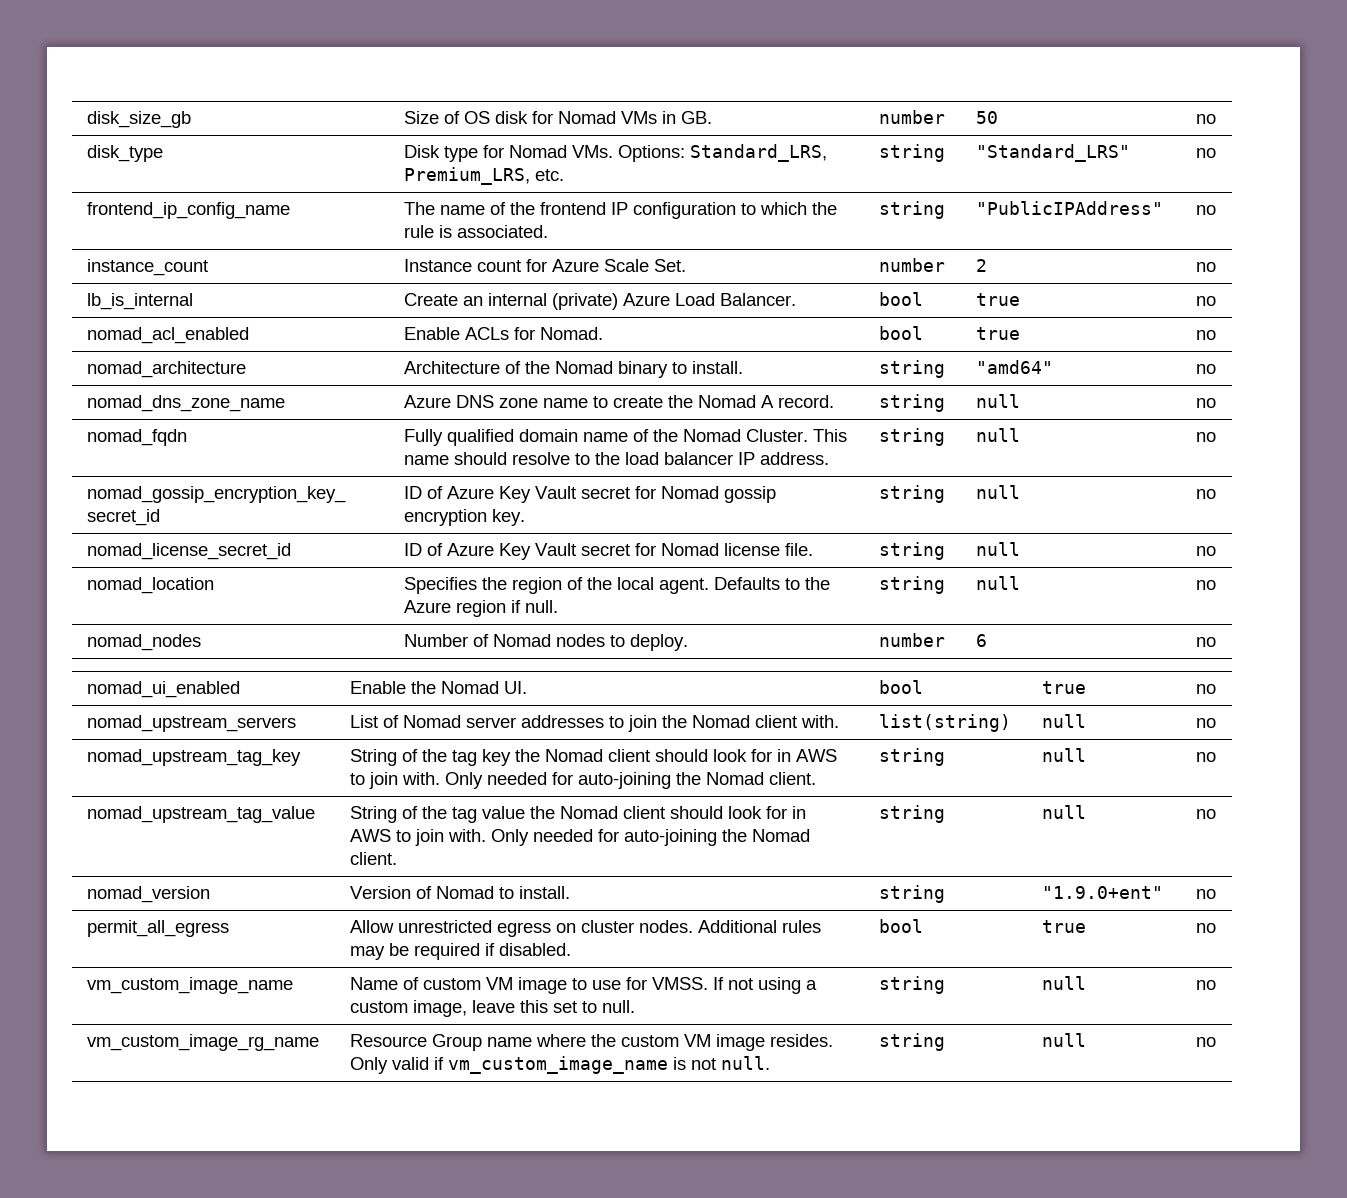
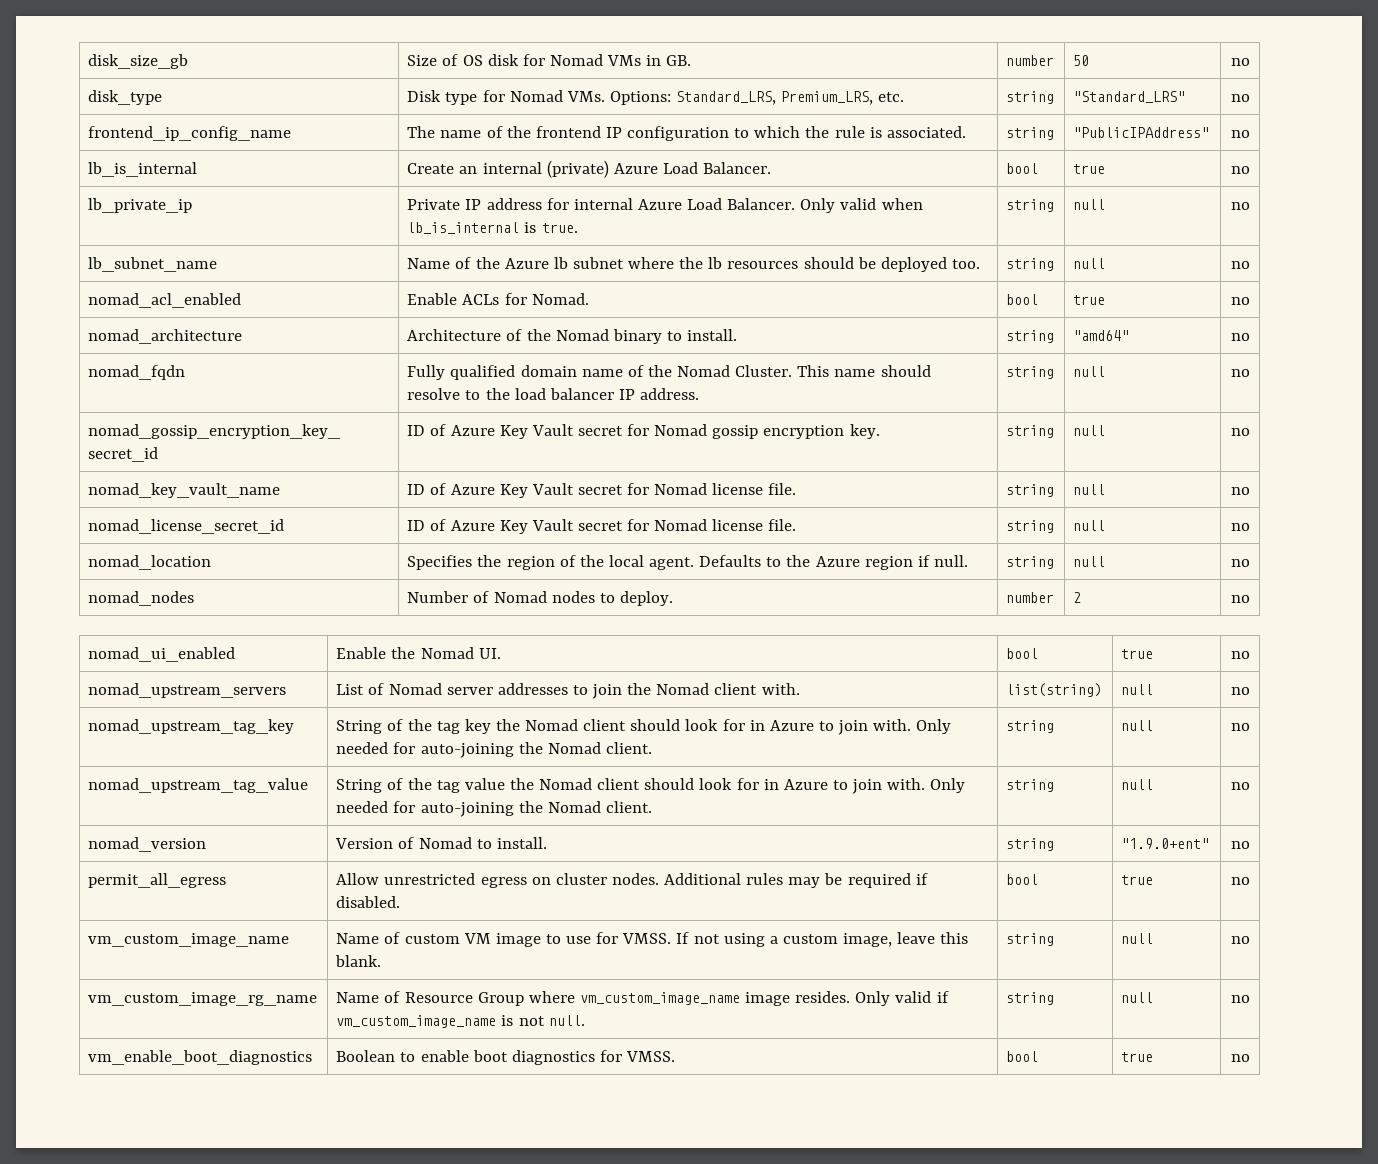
- instance_count | Instance count for Azure Scale Set. | number | 2 | no
+ lb_private_ip | Private IP address for internal Azure Load Balancer. Only valid when lb_is_internal is true. | string | null | no
+ lb_subnet_name | Name of the Azure lb subnet where the lb resources should be deployed too. | string | null | no
- nomad_dns_zone_name | Azure DNS zone name to create the Nomad A record. | string | null | no
+ nomad_key_vault_name | ID of Azure Key Vault secret for Nomad license file. | string | null | no
- nomad_nodes | Number of Nomad nodes to deploy. | number | 6 | no
+ nomad_nodes | Number of Nomad nodes to deploy. | number | 2 | no
- nomad_upstream_tag_key | String of the tag key the Nomad client should look for in AWS to join with. Only needed for auto-joining the Nomad client. | string | null | no
+ nomad_upstream_tag_key | String of the tag key the Nomad client should look for in Azure to join with. Only needed for auto-joining the Nomad client. | string | null | no
- nomad_upstream_tag_value | String of the tag value the Nomad client should look for in AWS to join with. Only needed for auto-joining the Nomad client. | string | null | no
+ nomad_upstream_tag_value | String of the tag value the Nomad client should look for in Azure to join with. Only needed for auto-joining the Nomad client. | string | null | no
- vm_custom_image_name | Name of custom VM image to use for VMSS. If not using a custom image, leave this set to null. | string | null | no
+ vm_custom_image_name | Name of custom VM image to use for VMSS. If not using a custom image, leave this blank. | string | null | no
- vm_custom_image_rg_name | Resource Group name where the custom VM image resides. Only valid if vm_custom_image_name is not null. | string | null | no
+ vm_custom_image_rg_name | Name of Resource Group where vm_custom_image_name image resides. Only valid if vm_custom_image_name is not null. | string | null | no
+ vm_enable_boot_diagnostics | Boolean to enable boot diagnostics for VMSS. | bool | true | no

